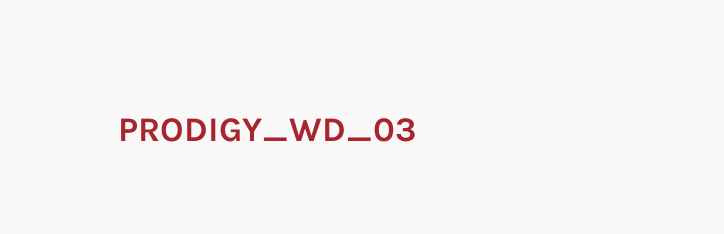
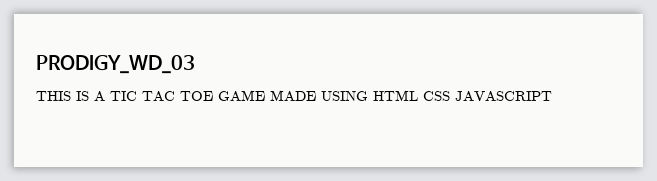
+ THIS IS A TIC TAC TOE GAME MADE USING HTML CSS JAVASCRIPT

